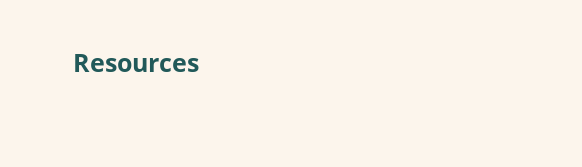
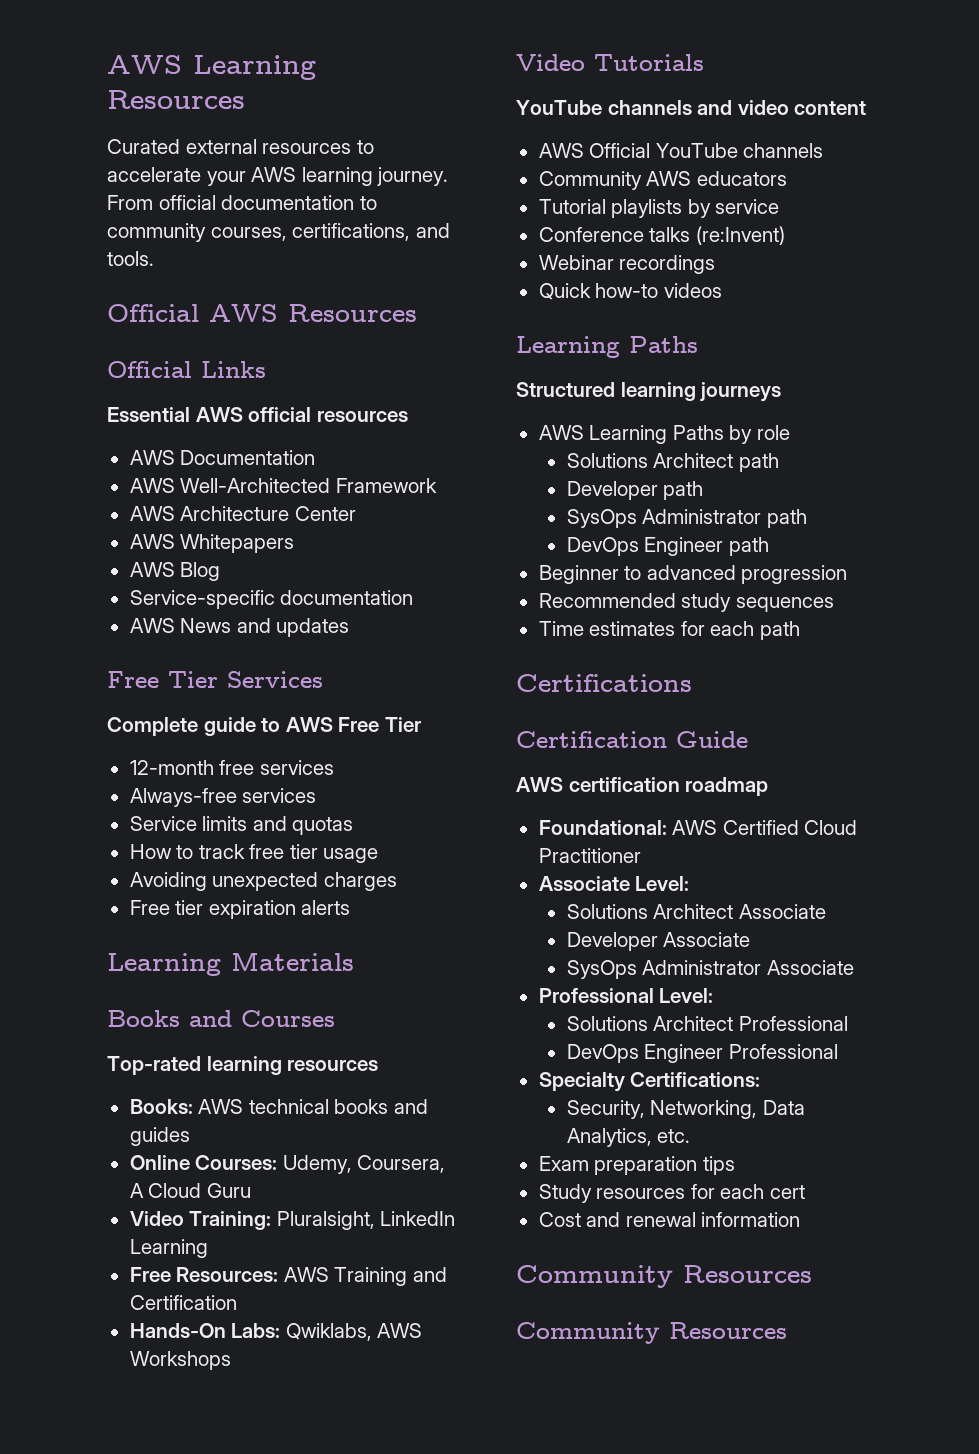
- Resources
+ AWS Learning Resources
+ Curated external resources to accelerate your AWS learning journey. From official documentation to community courses, certifications, and tools.
+ Official AWS Resources
+ Official Links
+ Essential AWS official resources
+ AWS Documentation
+ AWS Well-Architected Framework
+ AWS Architecture Center
+ AWS Whitepapers
+ AWS Blog
+ Service-specific documentation
+ AWS News and updates
+ Free Tier Services
+ Complete guide to AWS Free Tier
+ 12-month free services
+ Always-free services
+ Service limits and quotas
+ How to track free tier usage
+ Avoiding unexpected charges
+ Free tier expiration alerts
+ Learning Materials
+ Books and Courses
+ Top-rated learning resources
+ Books: AWS technical books and guides
+ Online Courses: Udemy, Coursera, A Cloud Guru
+ Video Training: Pluralsight, LinkedIn Learning
+ Free Resources: AWS Training and Certification
+ Hands-On Labs: Qwiklabs, AWS Workshops
+ Video Tutorials
+ YouTube channels and video content
+ AWS Official YouTube channels
+ Community AWS educators
+ Tutorial playlists by service
+ Conference talks (re:Invent)
+ Webinar recordings
+ Quick how-to videos
+ Learning Paths
+ Structured learning journeys
+ AWS Learning Paths by role
+ Solutions Architect path
+ Developer path
+ SysOps Administrator path
+ DevOps Engineer path
+ Beginner to advanced progression
+ Recommended study sequences
+ Time estimates for each path
+ Certifications
+ Certification Guide
+ AWS certification roadmap
+ Foundational: AWS Certified Cloud Practitioner
+ Associate Level:
+ Solutions Architect Associate
+ Developer Associate
+ SysOps Administrator Associate
+ Professional Level:
+ Solutions Architect Professional
+ DevOps Engineer Professional
+ Specialty Certifications:
+ Security, Networking, Data Analytics, etc.
+ Exam preparation tips
+ Study resources for each cert
+ Cost and renewal information
+ Community Resources
+ Community Resources

